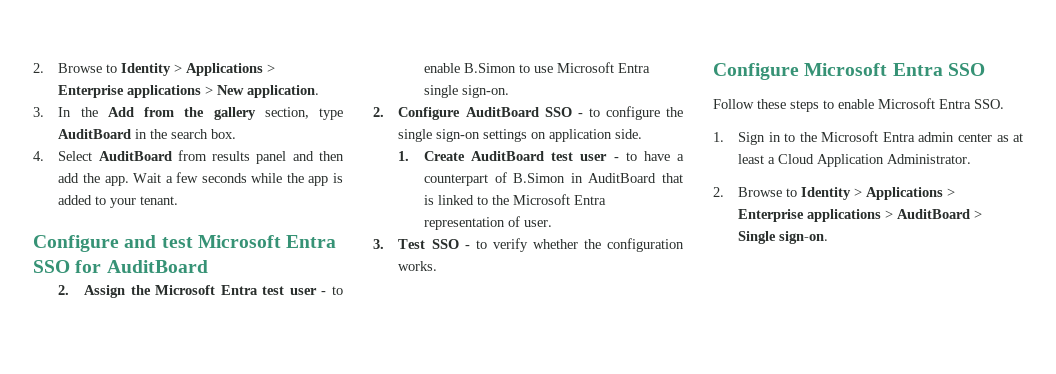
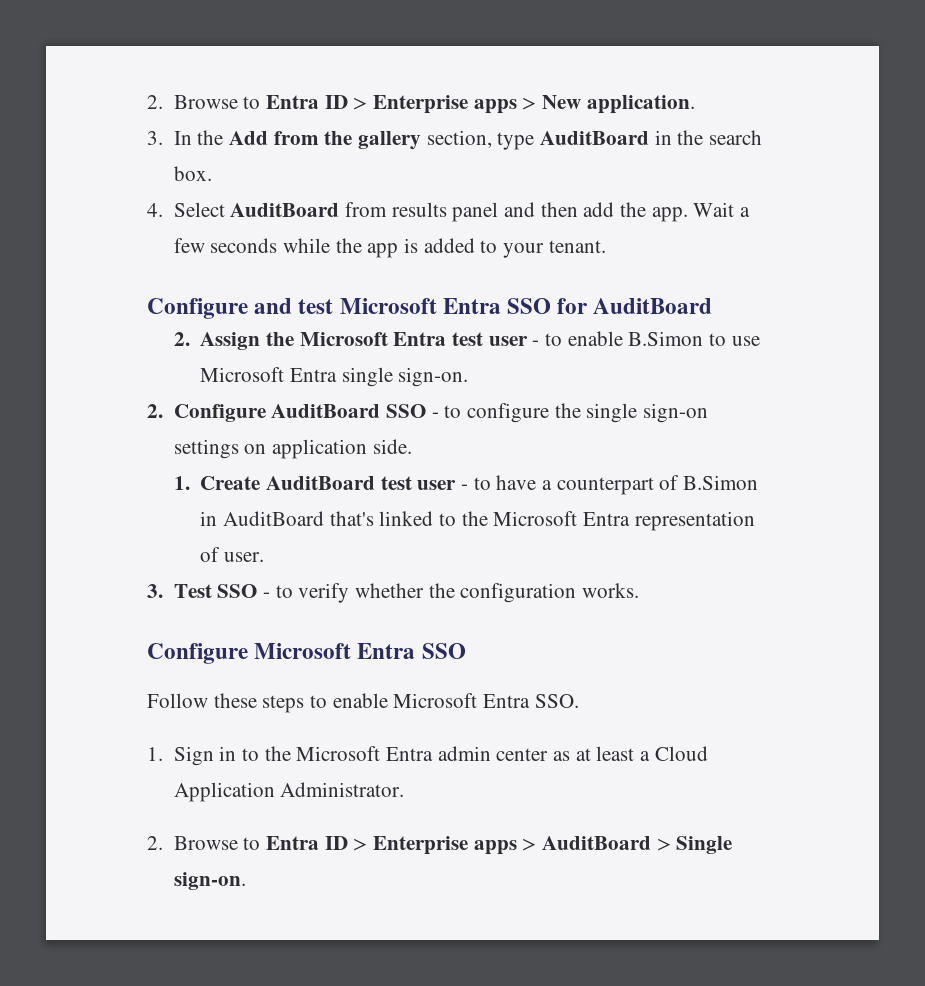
- 2. Browse to Identity > Applications > Enterprise applications > New application.
+ 2. Browse to Entra ID > Enterprise apps > New application.
- 1. Create AuditBoard test user - to have a counterpart of B.Simon in AuditBoard that is linked to the Microsoft Entra representation of user.
+ 1. Create AuditBoard test user - to have a counterpart of B.Simon in AuditBoard that's linked to the Microsoft Entra representation of user.
- 2. Browse to Identity > Applications > Enterprise applications > AuditBoard > Single sign-on.
+ 2. Browse to Entra ID > Enterprise apps > AuditBoard > Single sign-on.

